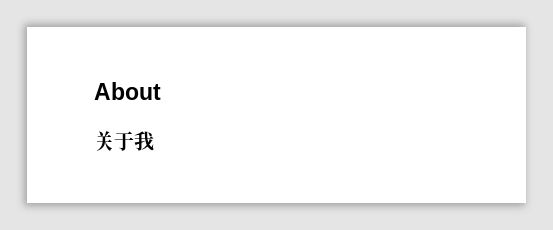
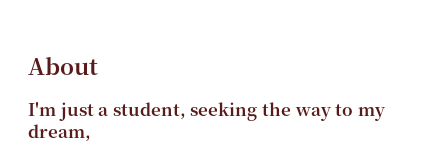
- 关于我
+ I'm just a student, seeking the way to my dream,

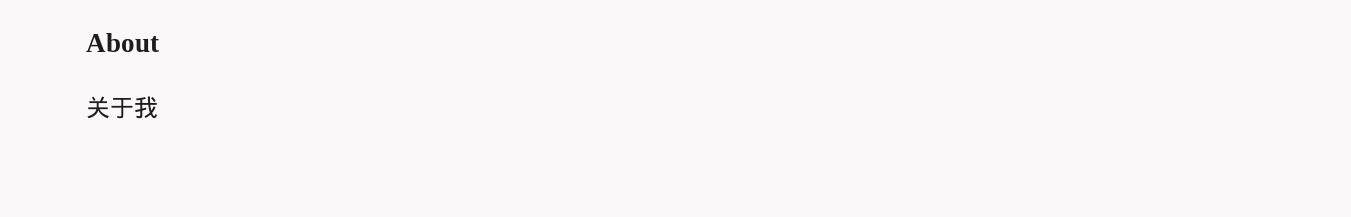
- I'm just a student, seeking the way to my dream,
+ 关于我

